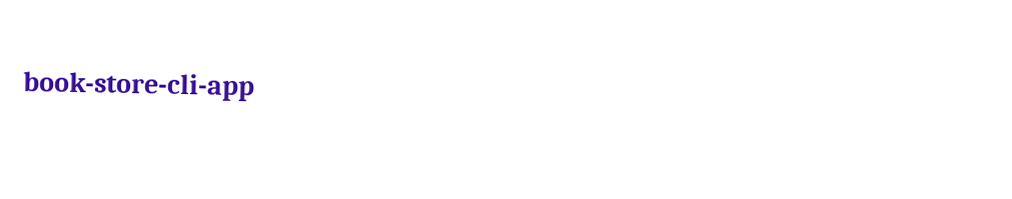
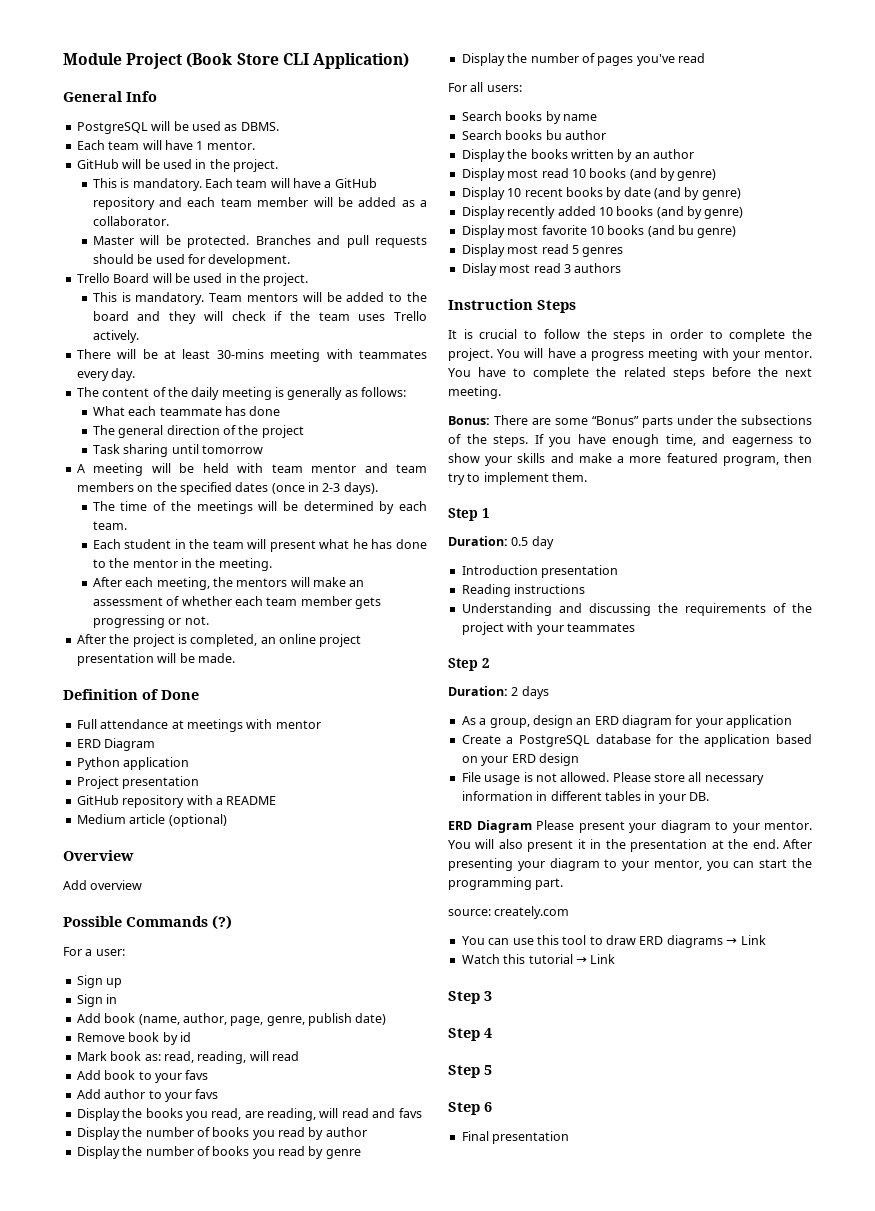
- book-store-cli-app
+ Module Project (Book Store CLI Application)
+ General Info
+ PostgreSQL will be used as DBMS.
+ Each team will have 1 mentor.
+ GitHub will be used in the project.
+ This is mandatory. Each team will have a GitHub repository and each team member will be added as a collaborator.
+ Master will be protected. Branches and pull requests should be used for development.
+ Trello Board will be used in the project.
+ This is mandatory. Team mentors will be added to the board and they will check if the team uses Trello actively.
+ There will be at least 30-mins meeting with teammates every day.
+ The content of the daily meeting is generally as follows:
+ What each teammate has done
+ The general direction of the project
+ Task sharing until tomorrow
+ A meeting will be held with team mentor and team members on the specified dates (once in 2-3 days).
+ The time of the meetings will be determined by each team.
+ Each student in the team will present what he has done to the mentor in the meeting.
+ After each meeting, the mentors will make an assessment of whether each team member gets progressing or not.
+ After the project is completed, an online project presentation will be made.
+ Definition of Done
+ Full attendance at meetings with mentor
+ ERD Diagram
+ Python application
+ Project presentation
+ GitHub repository with a README
+ Medium article (optional)
+ Overview
+ Add overview
+ Possible Commands (?)
+ For a user:
+ Sign up
+ Sign in
+ Add book (name, author, page, genre, publish date)
+ Remove book by id
+ Mark book as: read, reading, will read
+ Add book to your favs
+ Add author to your favs
+ Display the books you read, are reading, will read and favs
+ Display the number of books you read by author
+ Display the number of books you read by genre
+ Display the number of pages you've read
+ For all users:
+ Search books by name
+ Search books bu author
+ Display the books written by an author
+ Display most read 10 books (and by genre)
+ Display 10 recent books by date (and by genre)
+ Display recently added 10 books (and by genre)
+ Display most favorite 10 books (and bu genre)
+ Display most read 5 genres
+ Dislay most read 3 authors
+ Instruction Steps
+ It is crucial to follow the steps in order to complete the project. You will have a progress meeting with your mentor. You have to complete the related steps before the next meeting.
+ Bonus: There are some “Bonus” parts under the subsections of the steps. If you have enough time, and eagerness to show your skills and make a more featured program, then try to implement them.
+ Step 1
+ Duration: 0.5 day
+ Introduction presentation
+ Reading instructions
+ Understanding and discussing the requirements of the project with your teammates
+ Step 2
+ Duration: 2 days
+ As a group, design an ERD diagram for your application
+ Create a PostgreSQL database for the application based on your ERD design
+ File usage is not allowed. Please store all necessary information in different tables in your DB.
+ ERD Diagram Please present your diagram to your mentor. You will also present it in the presentation at the end. After presenting your diagram to your mentor, you can start the programming part.
+ source: creately.com
+ You can use this tool to draw ERD diagrams → Link
+ Watch this tutorial → Link
+ Step 3
+ Step 4
+ Step 5
+ Step 6
+ Final presentation

